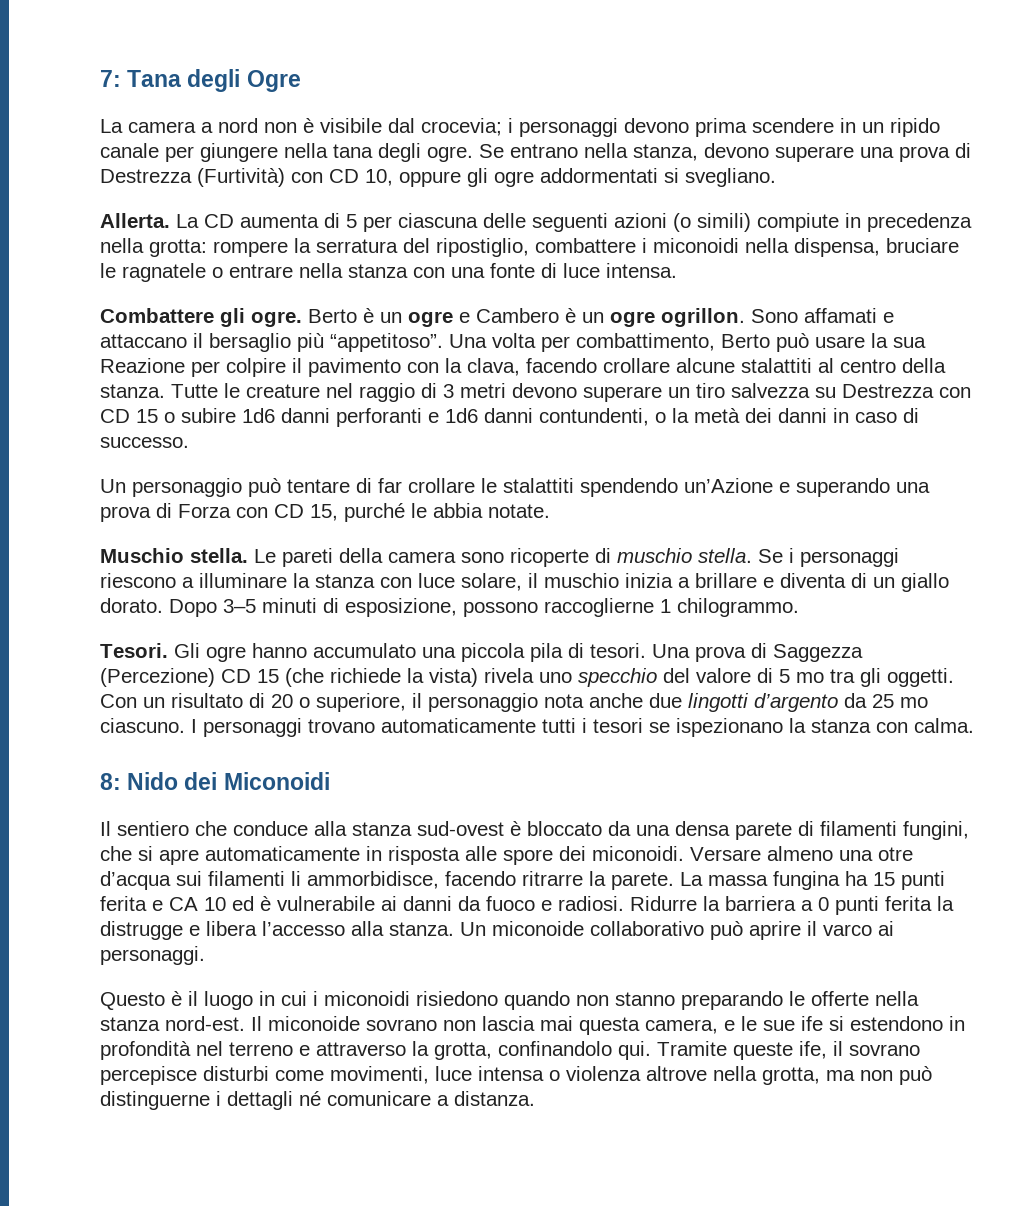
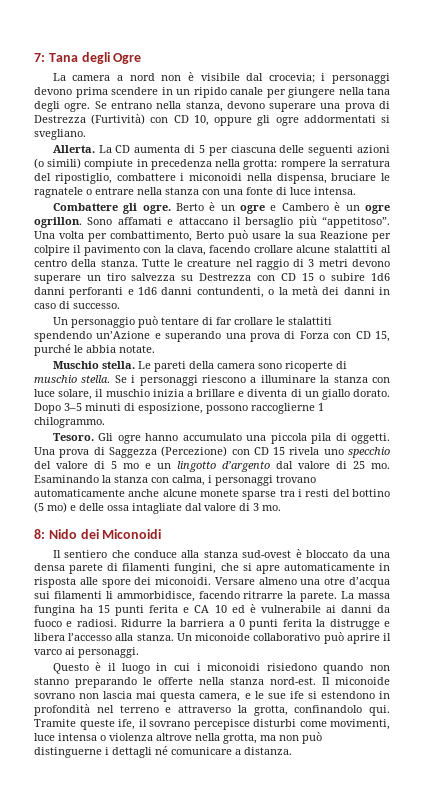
- Tesori.
+ Tesoro.
- Gli ogre hanno accumulato una piccola pila di tesori.
+ Gli ogre hanno accumulato una piccola pila di oggetti.
- Una prova di Saggezza (Percezione) CD 15 (che richiede la vista) rivela uno specchio del valore di 5 mo tra gli oggetti. Con un risultato di 20 o superiore, il personaggio nota anche due lingotti d’argento da 25 mo ciascuno. I personaggi trovano automaticamente tutti i tesori se ispezionano la stanza con calma.
+ Una prova di Saggezza (Percezione) con CD 15 rivela uno specchio del valore di 5 mo e un lingotto d’argento dal valore di 25 mo. Esaminando la stanza con calma, i personaggi trovano automaticamente anche alcune monete sparse tra i resti del bottino (5 mo) e delle ossa intagliate dal valore di 3 mo.

